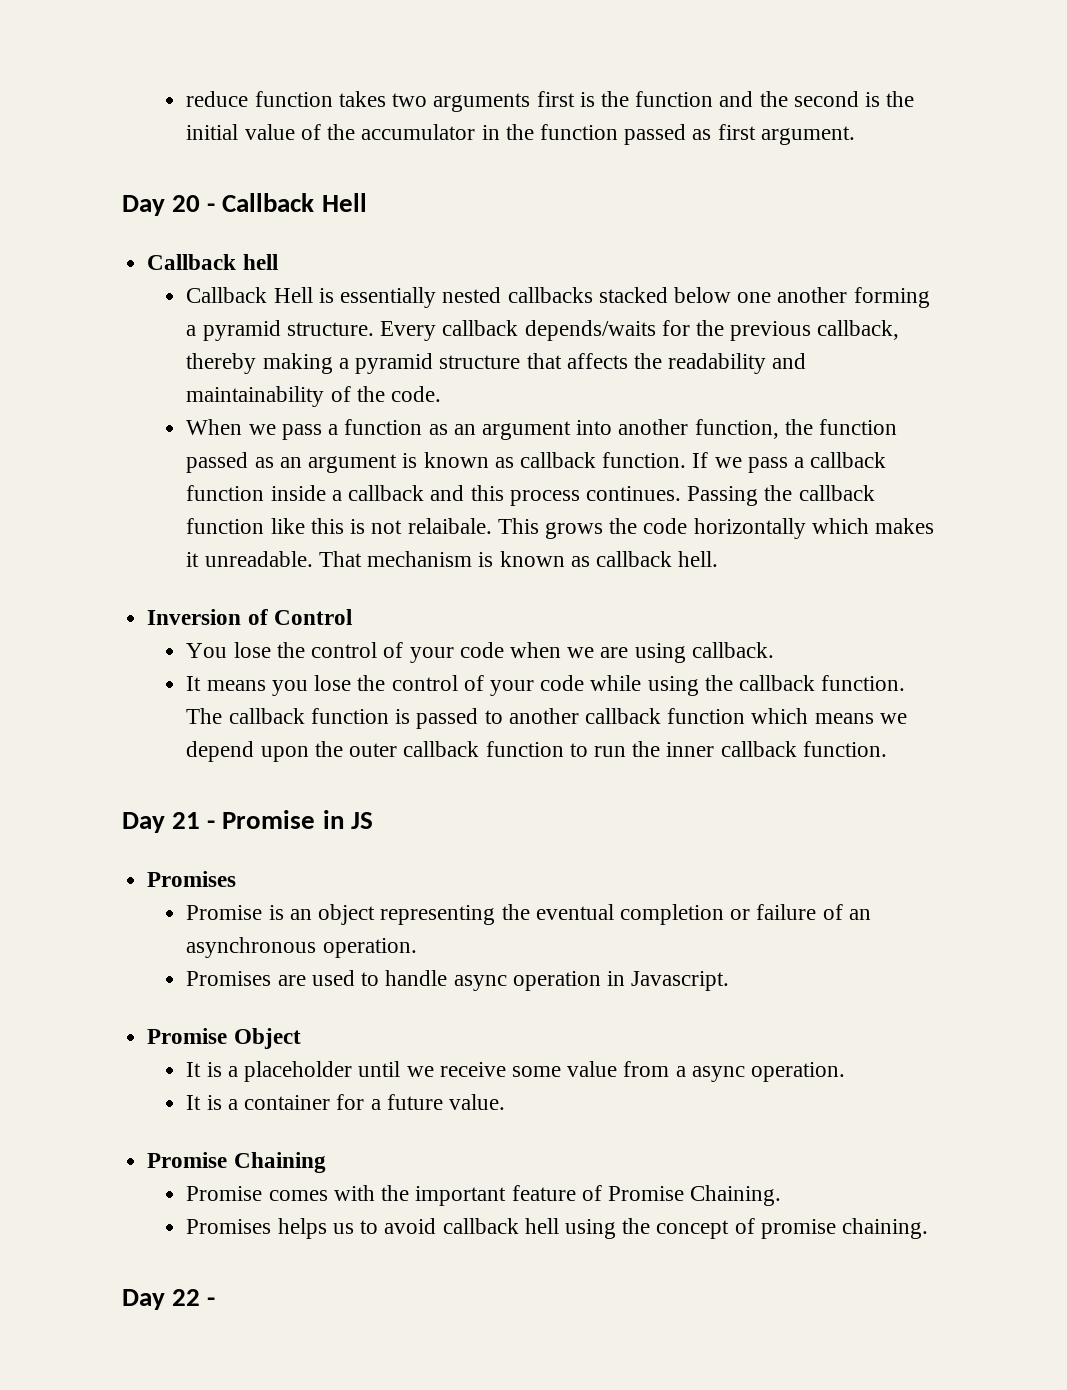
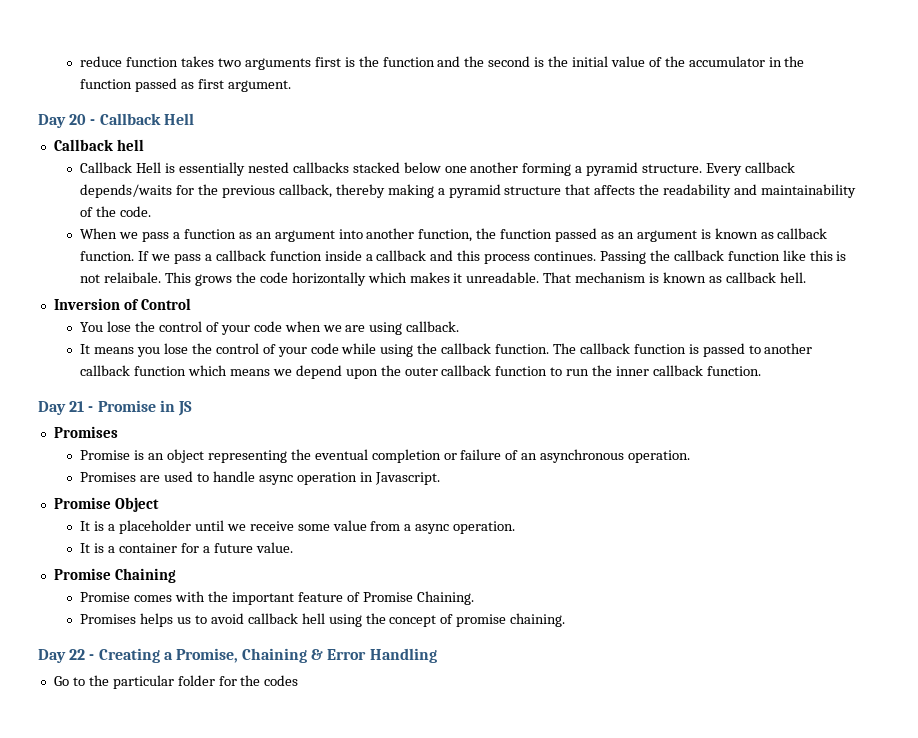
- Day 22 -
+ Day 22 - Creating a Promise, Chaining & Error Handling
+ Go to the particular folder for the codes

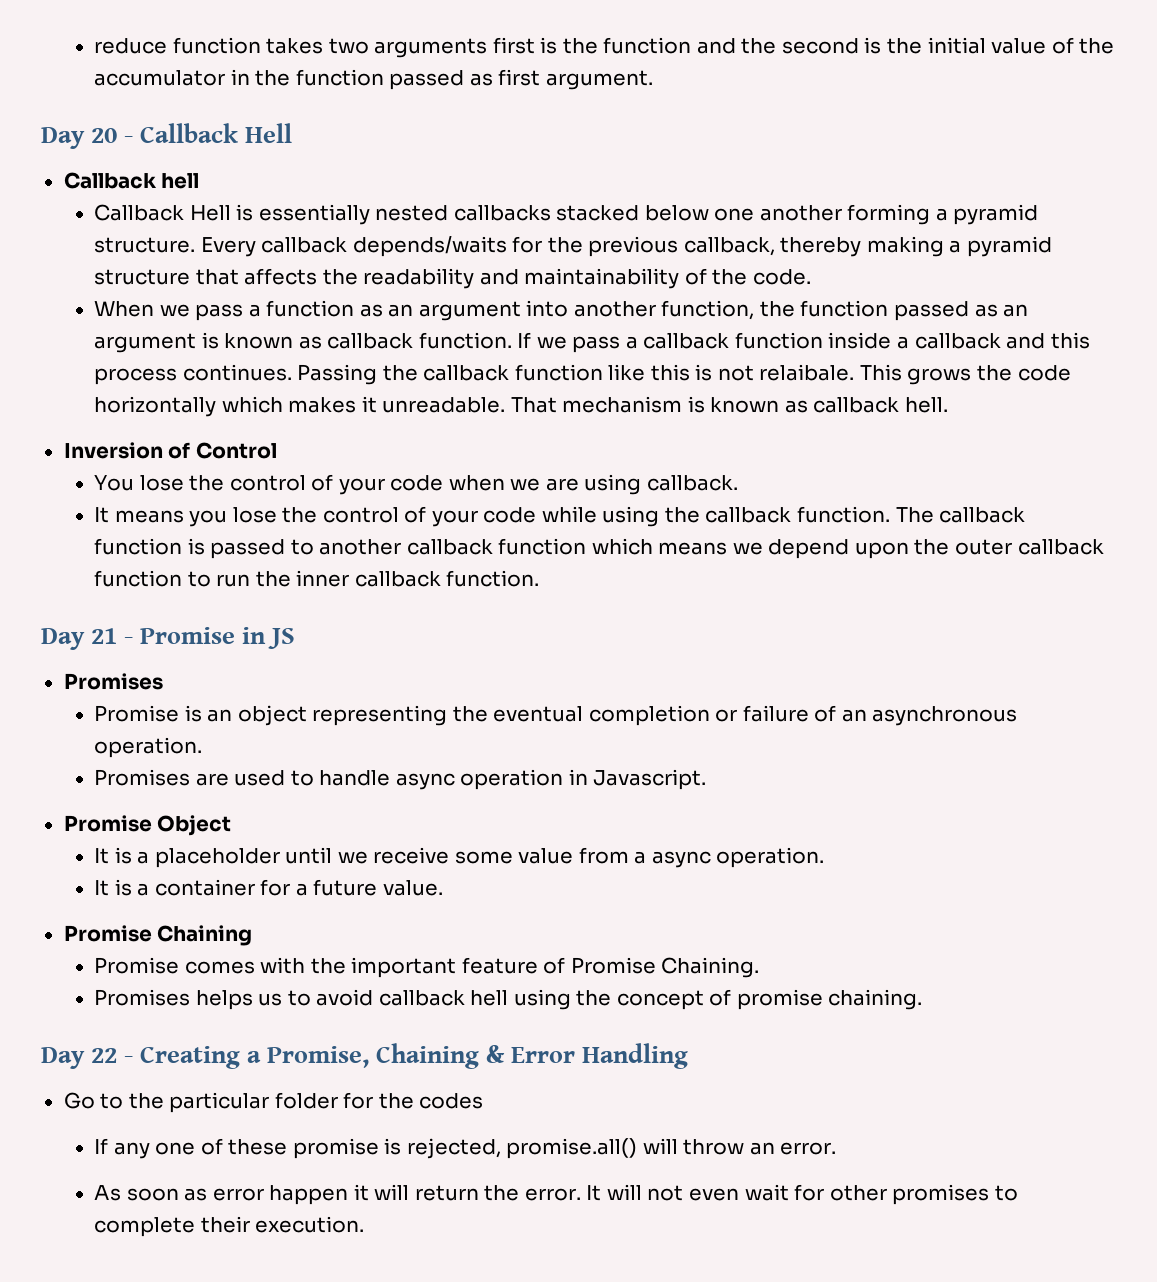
+ If any one of these promise is rejected, promise.all() will throw an error.
+ As soon as error happen it will return the error. It will not even wait for other promises to complete their execution.

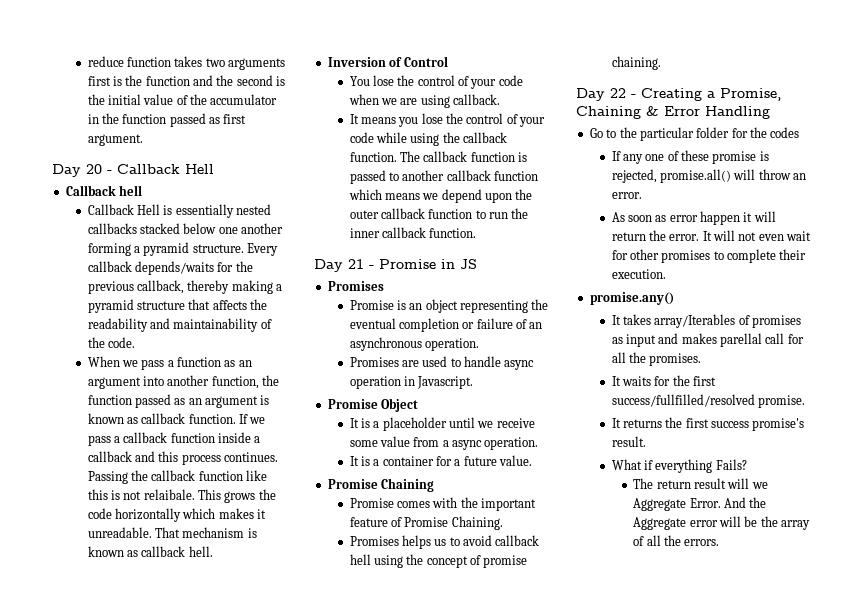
+ promise.any()
+ It takes array/Iterables of promises as input and makes parellal call for all the promises.
+ It waits for the first success/fullfilled/resolved promise.
+ It returns the first success promise's result.
+ What if everything Fails?
+ The return result will we Aggregate Error. And the Aggregate error will be the array of all the errors.

